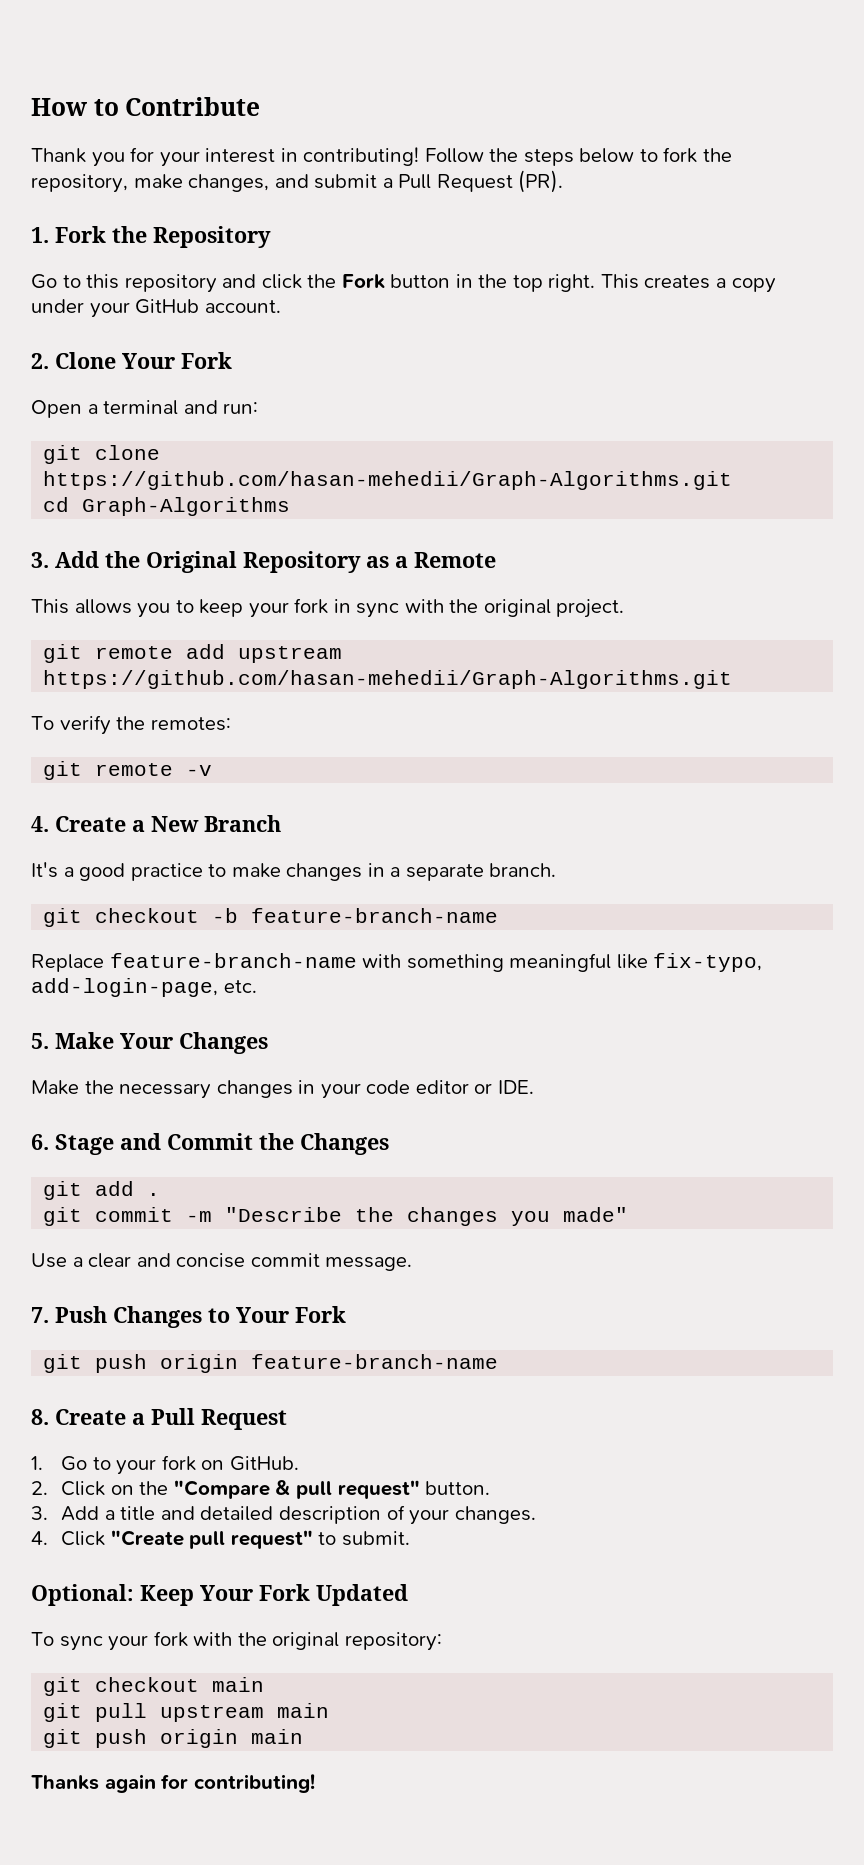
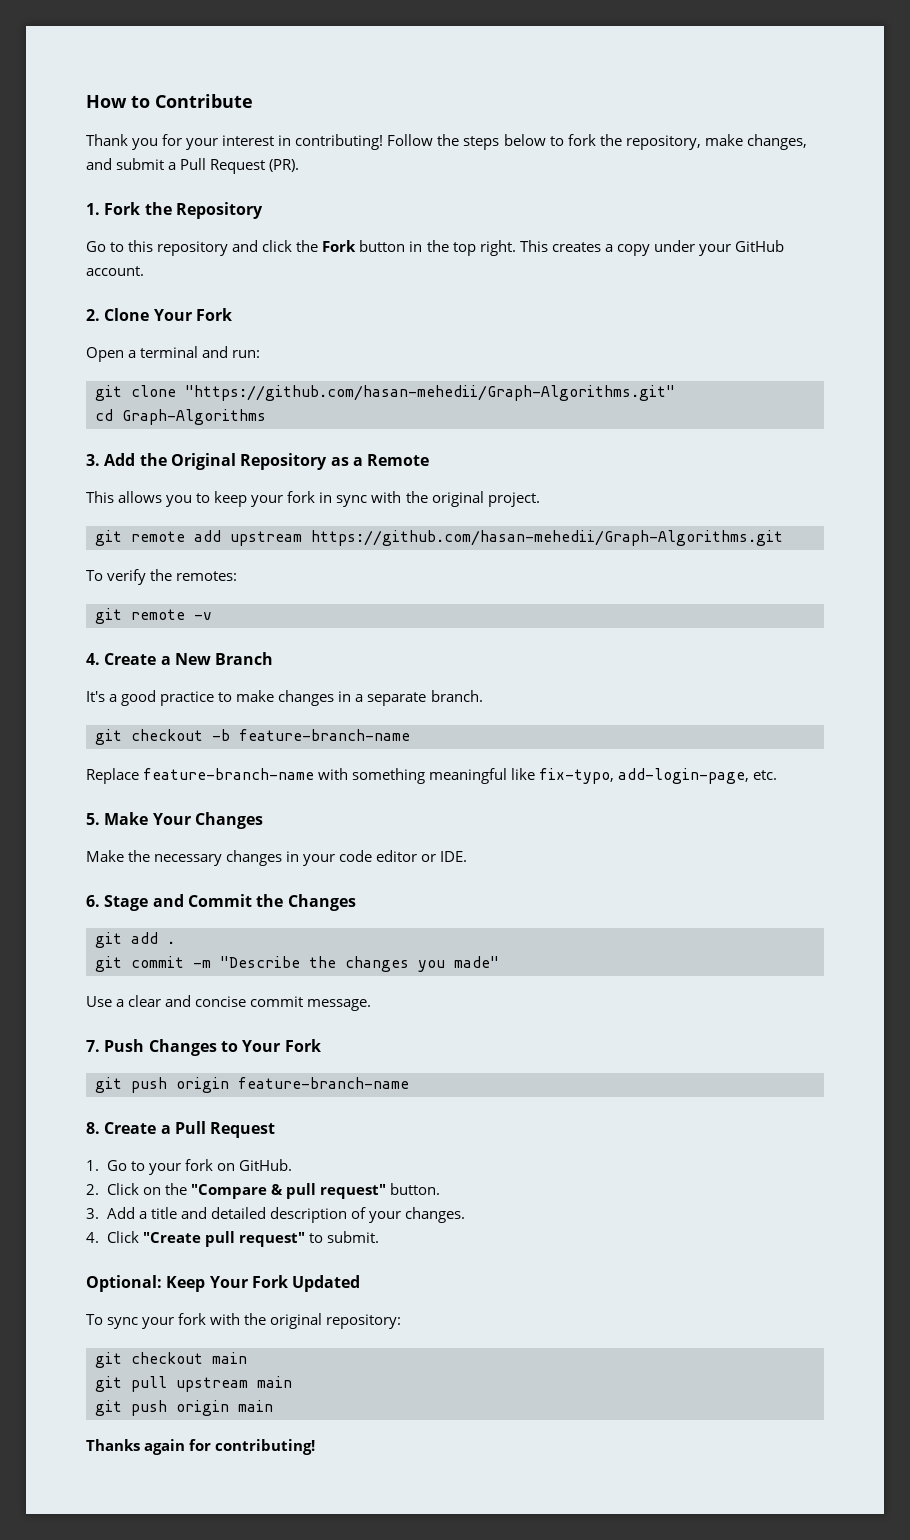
- git clone https://github.com/hasan-mehedii/Graph-Algorithms.git
+ git clone "https://github.com/hasan-mehedii/Graph-Algorithms.git"

